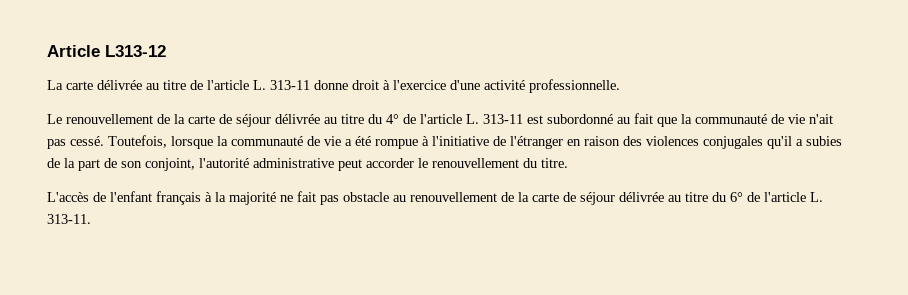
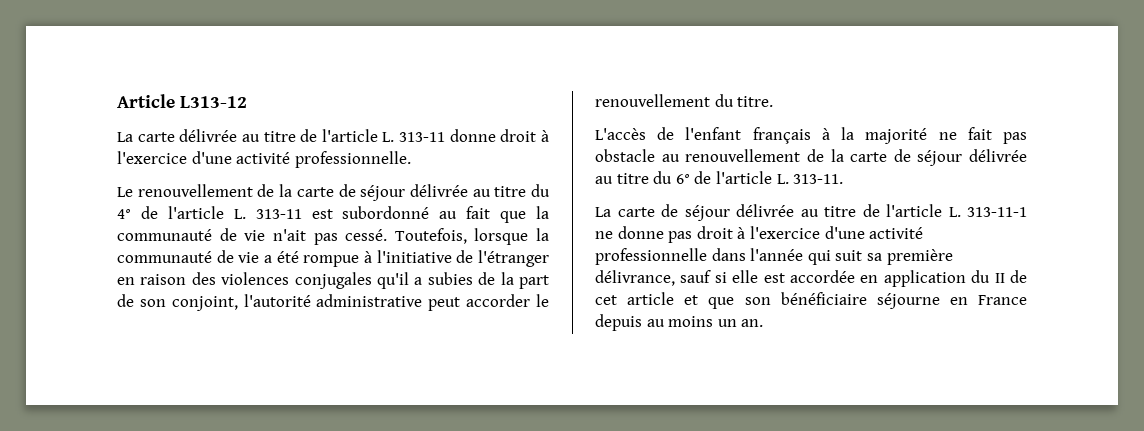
+ La carte de séjour délivrée au titre de l'article L. 313-11-1 ne donne pas droit à l'exercice d'une activité professionnelle dans l'année qui suit sa première délivrance, sauf si elle est accordée en application du II de cet article et que son bénéficiaire séjourne en France depuis au moins un an.

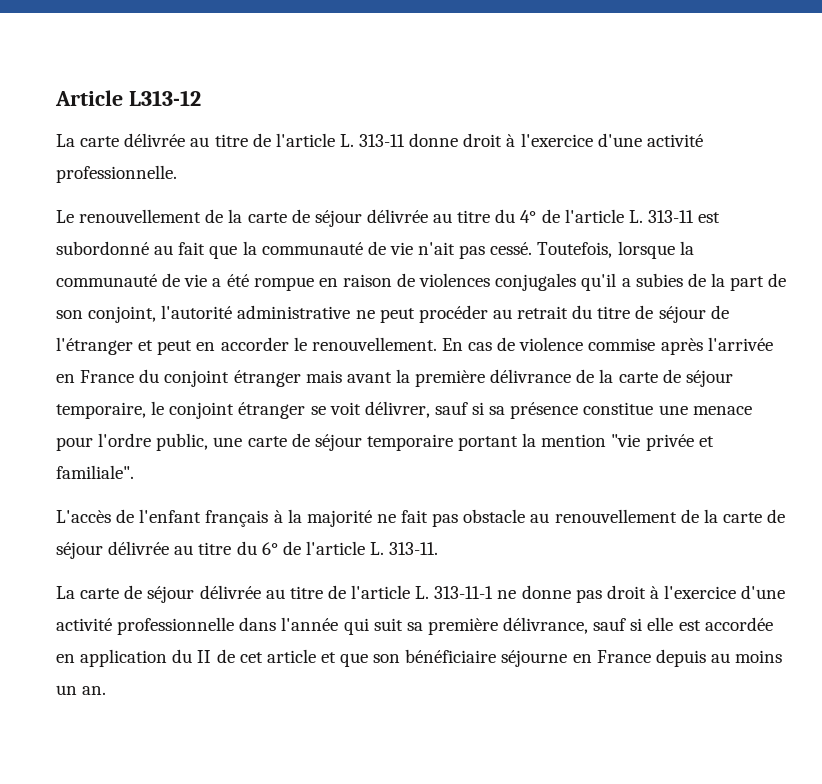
- Toutefois, lorsque la communauté de vie a été rompue à l'initiative de l'étranger en raison des violences conjugales qu'il a subies de la part de son conjoint, l'autorité administrative peut accorder le renouvellement du titre.
+ Toutefois, lorsque la communauté de vie a été rompue en raison de violences conjugales qu'il a subies de la part de son conjoint, l'autorité administrative ne peut procéder au retrait du titre de séjour de l'étranger et peut en accorder le renouvellement. En cas de violence commise après l'arrivée en France du conjoint étranger mais avant la première délivrance de la carte de séjour temporaire, le conjoint étranger se voit délivrer, sauf si sa présence constitue une menace pour l'ordre public, une carte de séjour temporaire portant la mention "vie privée et familiale".

